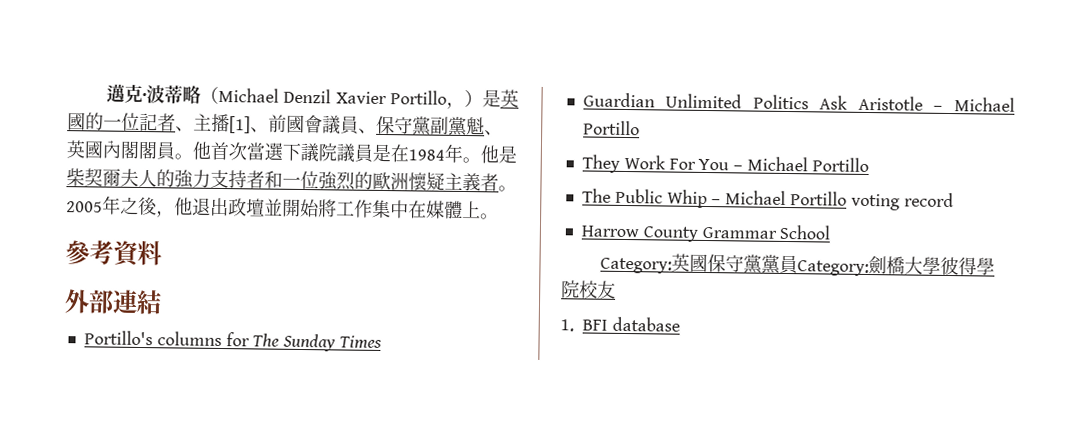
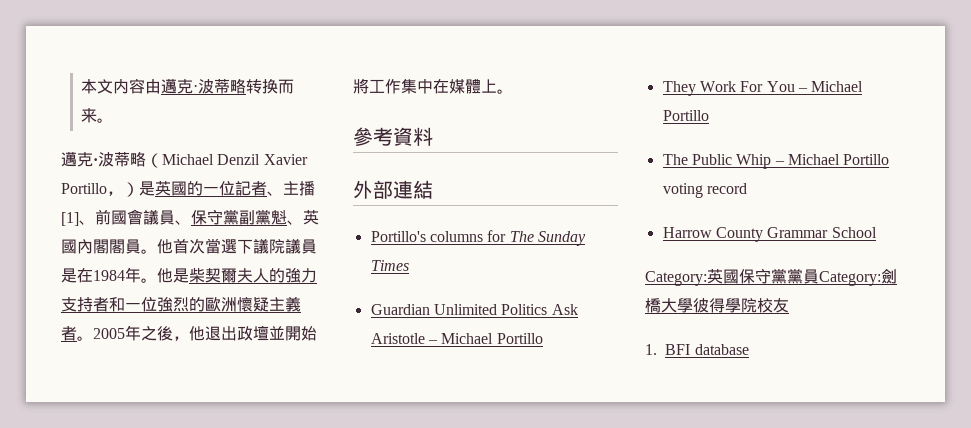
+ 本文内容由邁克·波蒂略转换而来。

